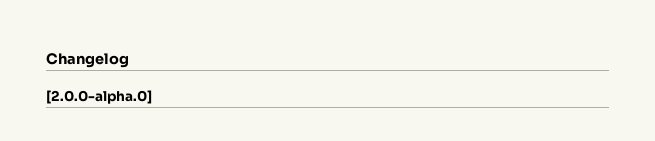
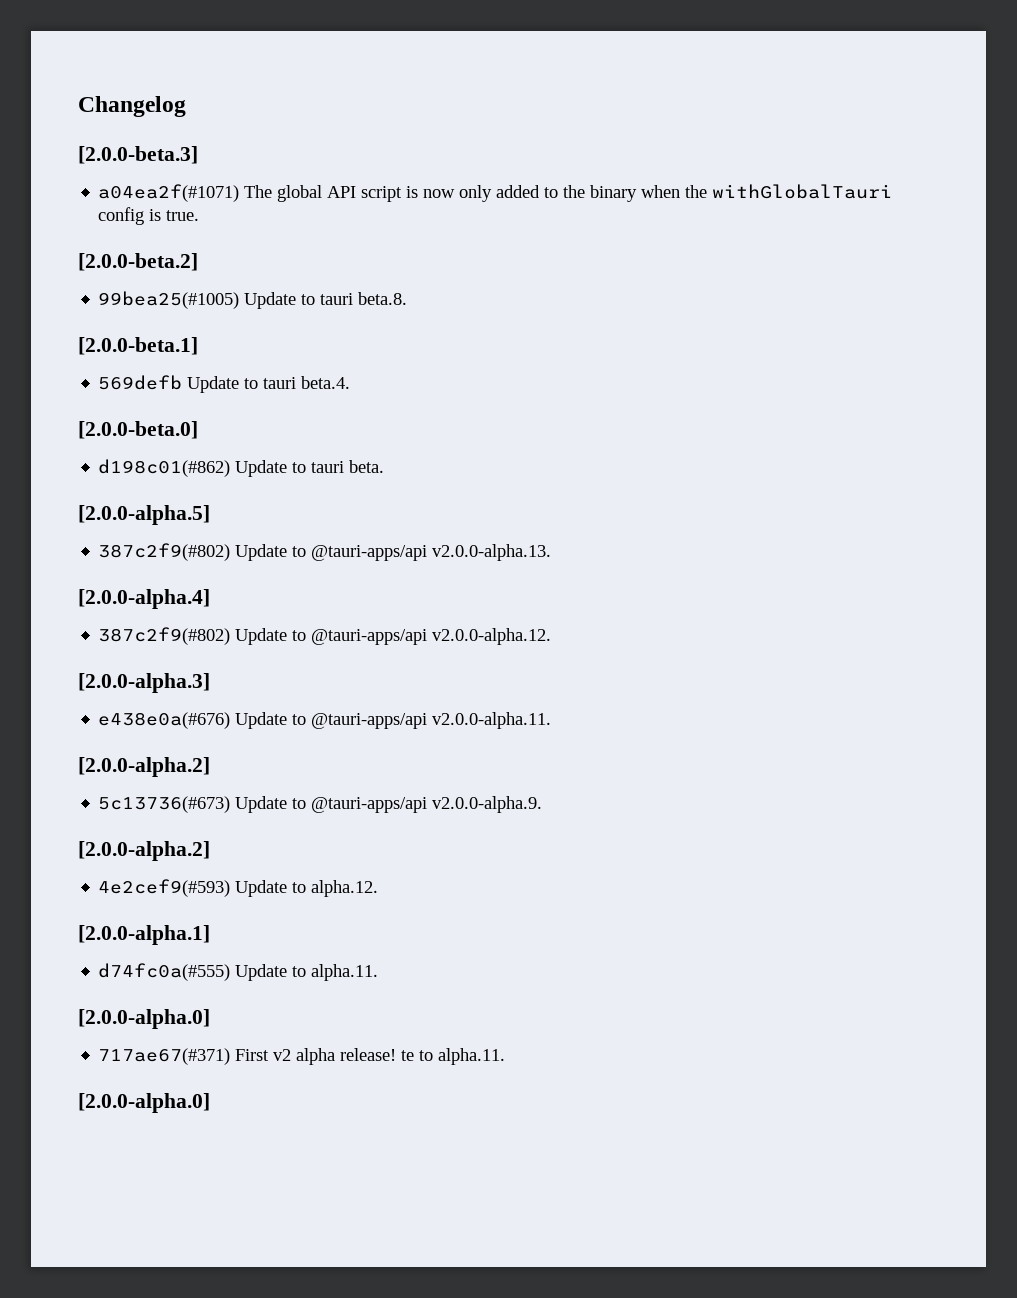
+ [2.0.0-beta.3]
+ a04ea2f(#1071) The global API script is now only added to the binary when the withGlobalTauri config is true.
+ [2.0.0-beta.2]
+ 99bea25(#1005) Update to tauri beta.8.
+ [2.0.0-beta.1]
+ 569defb Update to tauri beta.4.
+ [2.0.0-beta.0]
+ d198c01(#862) Update to tauri beta.
+ [2.0.0-alpha.5]
+ 387c2f9(#802) Update to @tauri-apps/api v2.0.0-alpha.13.
+ [2.0.0-alpha.4]
+ 387c2f9(#802) Update to @tauri-apps/api v2.0.0-alpha.12.
+ [2.0.0-alpha.3]
+ e438e0a(#676) Update to @tauri-apps/api v2.0.0-alpha.11.
+ [2.0.0-alpha.2]
+ 5c13736(#673) Update to @tauri-apps/api v2.0.0-alpha.9.
+ [2.0.0-alpha.2]
+ 4e2cef9(#593) Update to alpha.12.
+ [2.0.0-alpha.1]
+ d74fc0a(#555) Update to alpha.11.
+ [2.0.0-alpha.0]
+ 717ae67(#371) First v2 alpha release! te to alpha.11.

